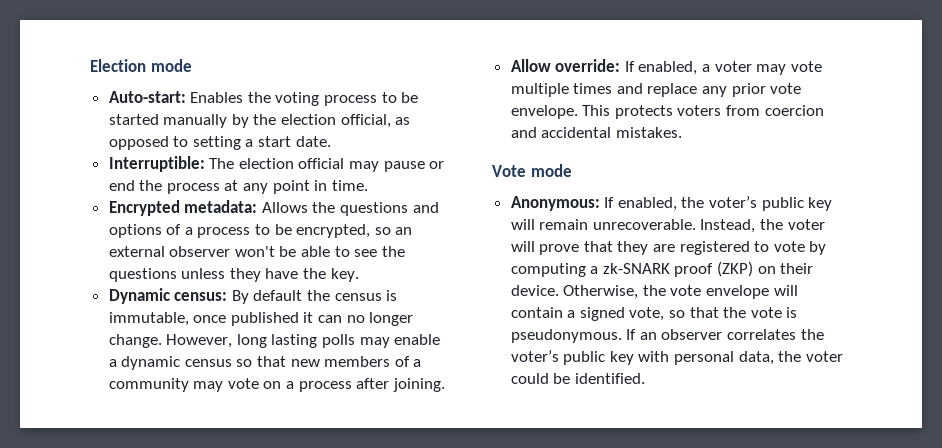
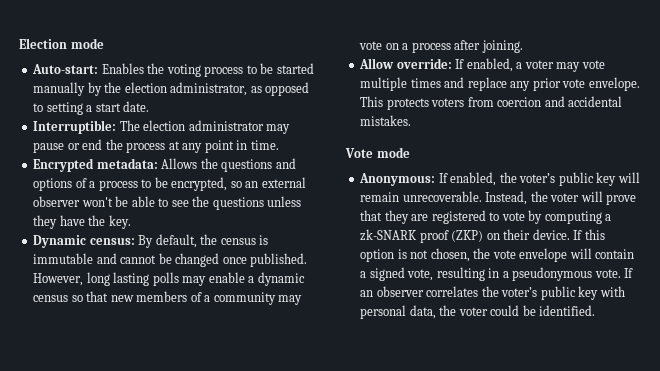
- Auto-start: Enables the voting process to be started manually by the election official, as opposed to setting a start date.
+ Auto-start: Enables the voting process to be started manually by the election administrator, as opposed to setting a start date.
- Interruptible: The election official may pause or end the process at any point in time.
+ Interruptible: The election administrator may pause or end the process at any point in time.
- Dynamic census: By default the census is immutable, once published it can no longer change.
+ Dynamic census: By default, the census is immutable and cannot be changed once published.
- Otherwise, the vote envelope will contain a signed vote, so that the vote is pseudonymous.
+ If this option is not chosen, the vote envelope will contain a signed vote, resulting in a pseudonymous vote.

